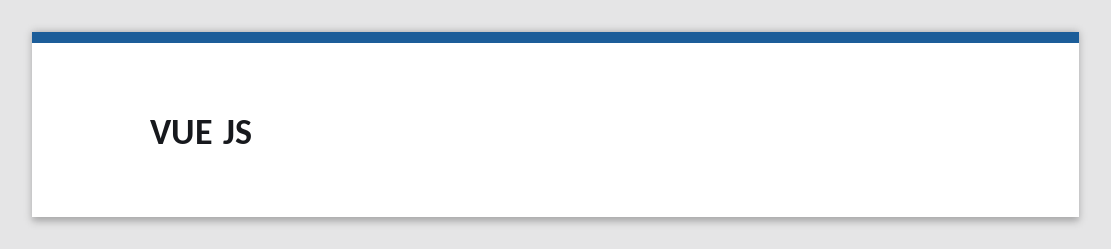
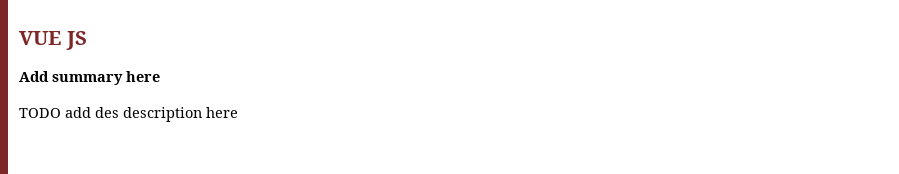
+ Add summary here
+ TODO add des description here

